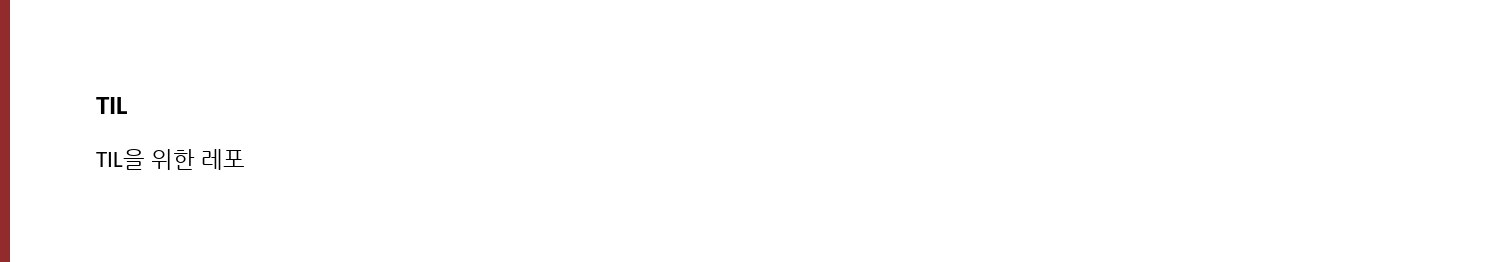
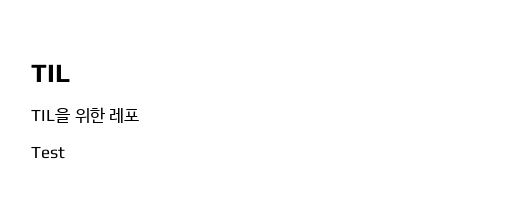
+ Test

